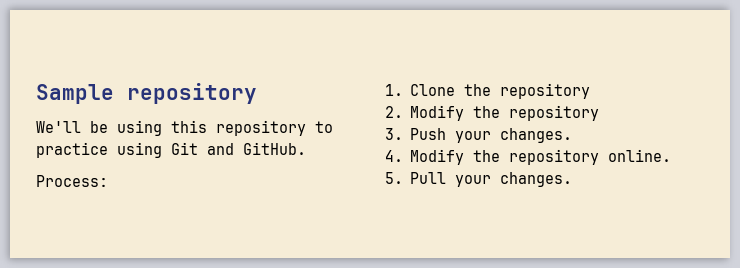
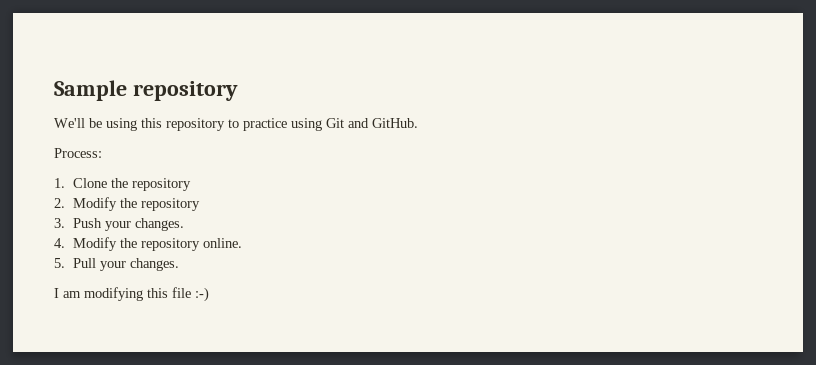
+ I am modifying this file :-)

